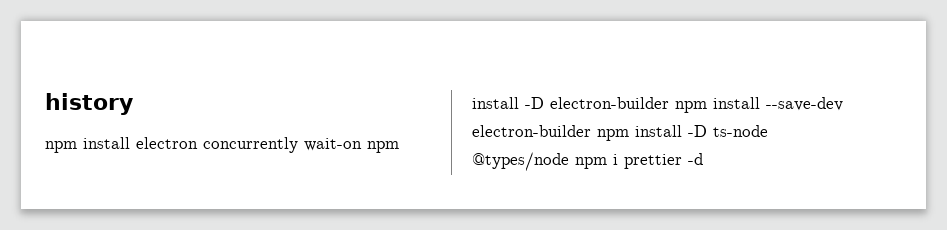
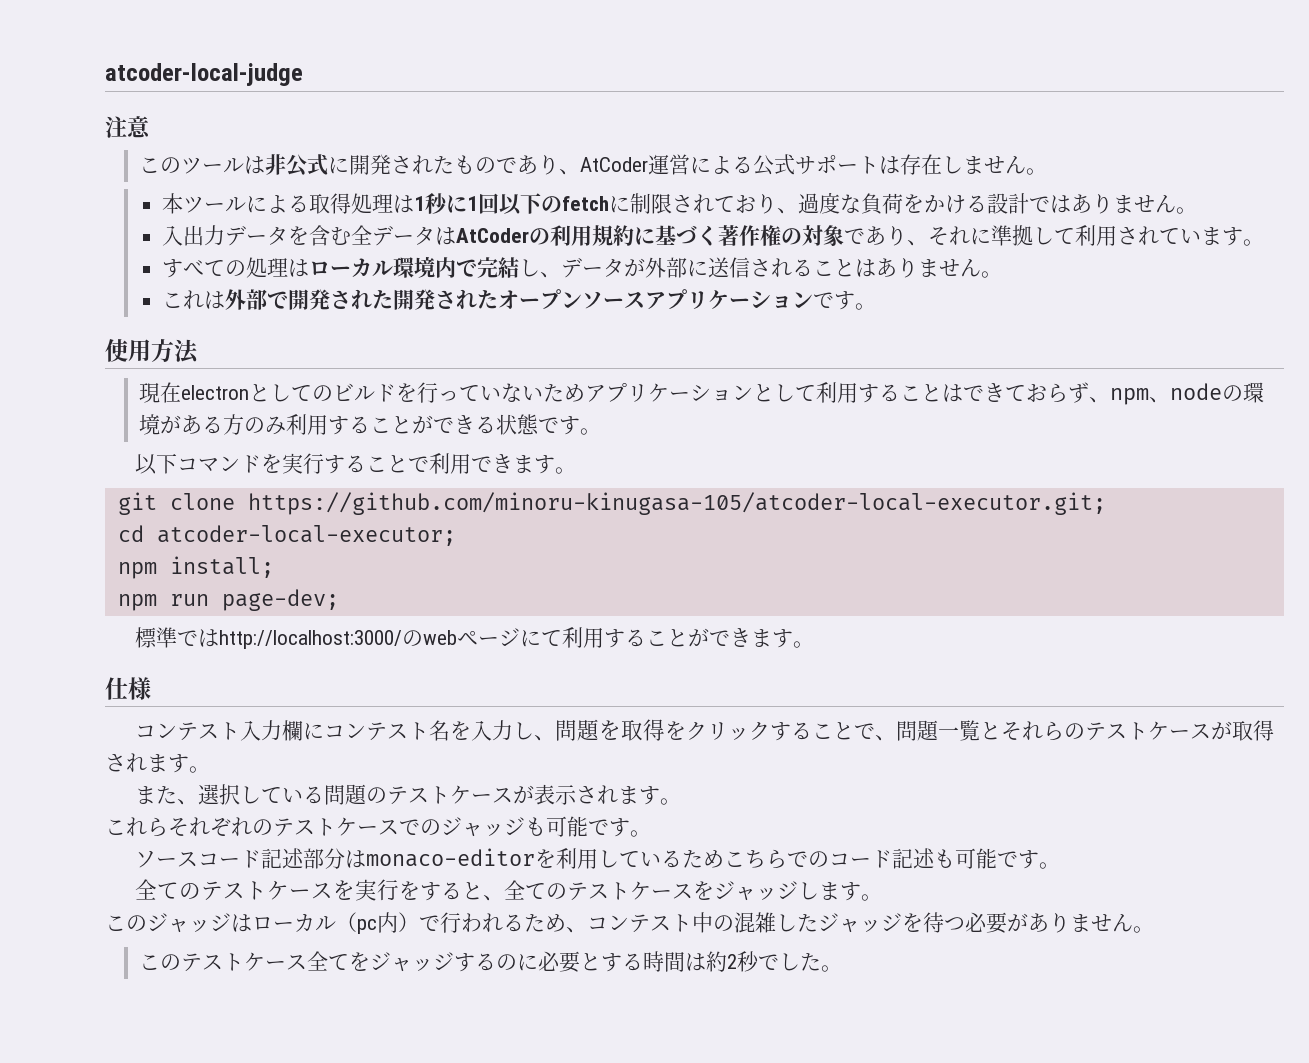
- history
- npm install electron concurrently wait-on npm install -D electron-builder npm install --save-dev electron-builder npm install -D ts-node @types/node npm i prettier -d
+ atcoder-local-judge
+ 注意
+ このツールは非公式に開発されたものであり、AtCoder運営による公式サポートは存在しません。
+ 本ツールによる取得処理は1秒に1回以下のfetchに制限されており、過度な負荷をかける設計ではありません。
+ 入出力データを含む全データはAtCoderの利用規約に基づく著作権の対象であり、それに準拠して利用されています。
+ すべての処理はローカル環境内で完結し、データが外部に送信されることはありません。
+ これは外部で開発された開発されたオープンソースアプリケーションです。
+ 使用方法
+ 現在electronとしてのビルドを行っていないためアプリケーションとして利用することはできておらず、npm、nodeの環境がある方のみ利用することができる状態です。
+ 以下コマンドを実行することで利用できます。
+ git clone https://github.com/minoru-kinugasa-105/atcoder-local-executor.git;
+ cd atcoder-local-executor;
+ npm install;
+ npm run page-dev;
+ 標準ではhttp://localhost:3000/のwebページにて利用することができます。
+ 仕様
+ コンテスト入力欄にコンテスト名を入力し、問題を取得をクリックすることで、問題一覧とそれらのテストケースが取得されます。
+ また、選択している問題のテストケースが表示されます。
+ これらそれぞれのテストケースでのジャッジも可能です。
+ ソースコード記述部分はmonaco-editorを利用しているためこちらでのコード記述も可能です。
+ 全てのテストケースを実行をすると、全てのテストケースをジャッジします。
+ このジャッジはローカル（pc内）で行われるため、コンテスト中の混雑したジャッジを待つ必要がありません。
+ このテストケース全てをジャッジするのに必要とする時間は約2秒でした。

